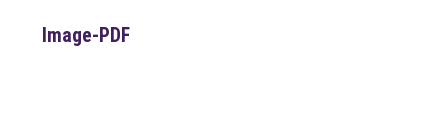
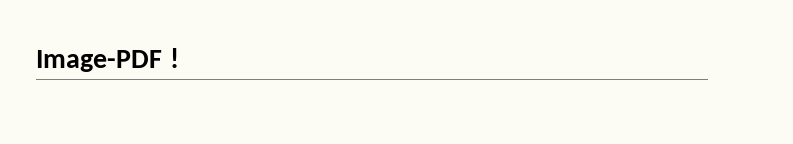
- Image-PDF
+ Image-PDF !

